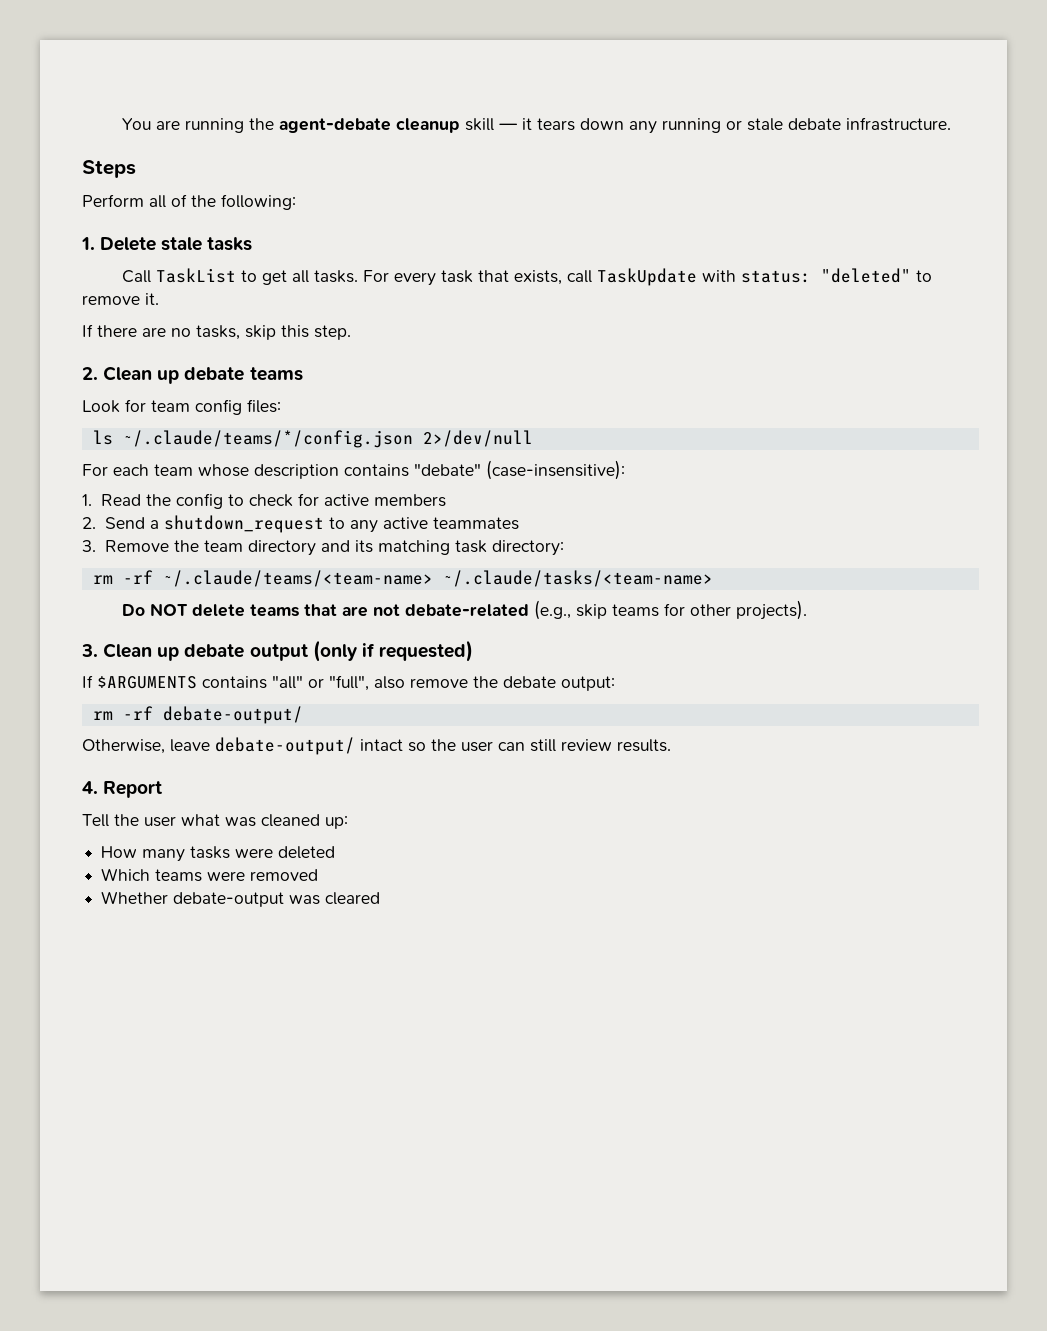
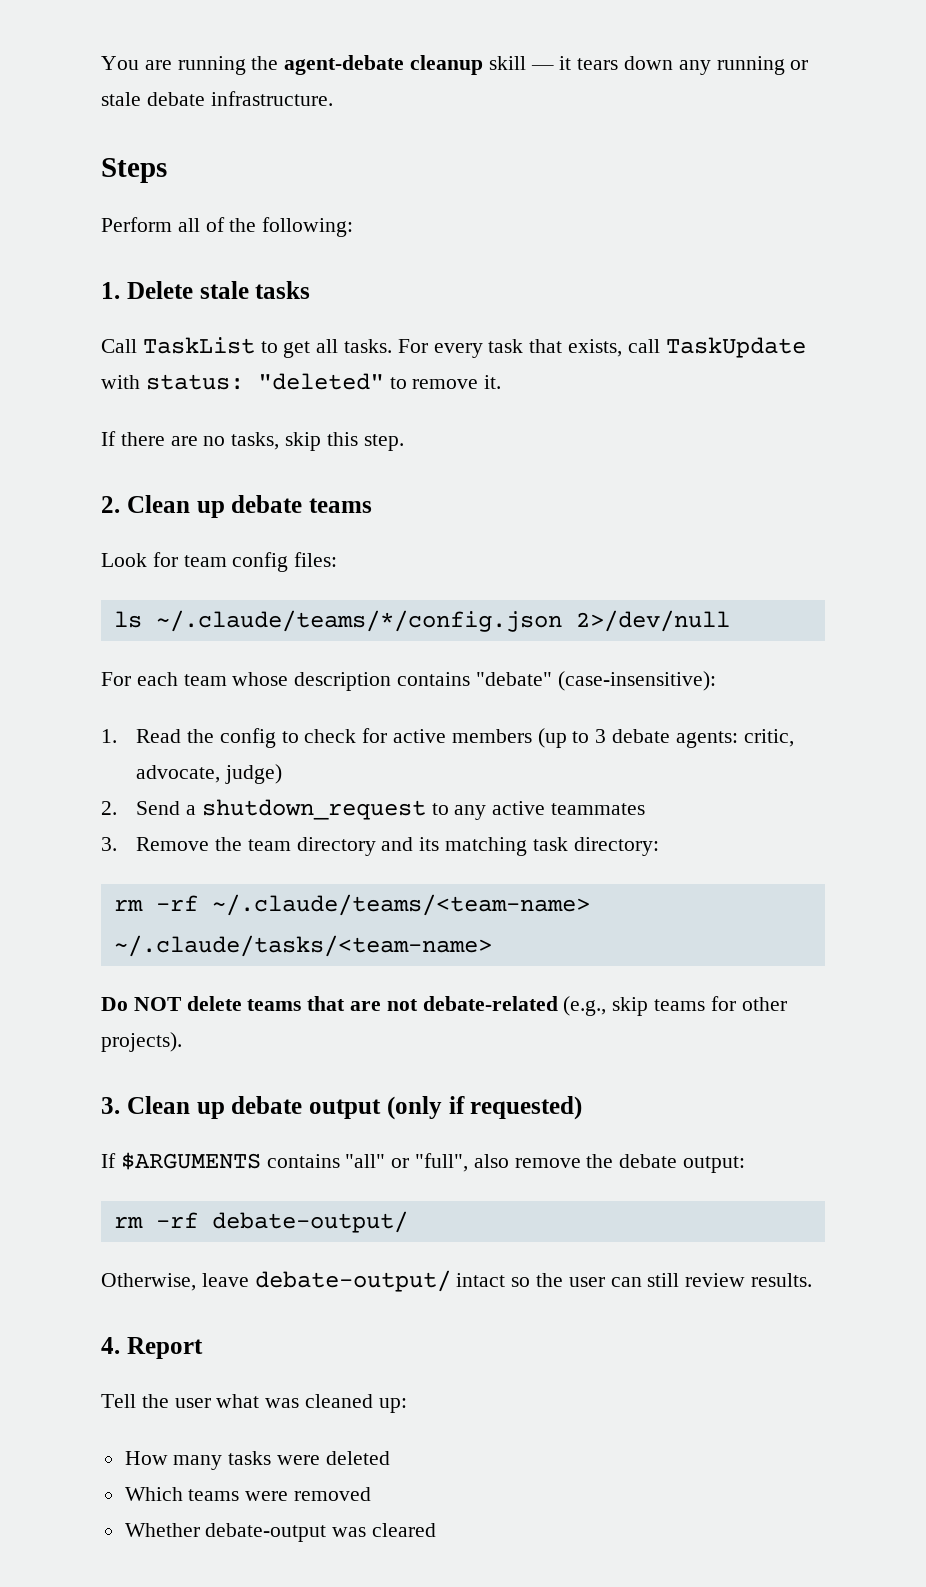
- 1. Read the config to check for active members
+ 1. Read the config to check for active members (up to 3 debate agents: critic, advocate, judge)

